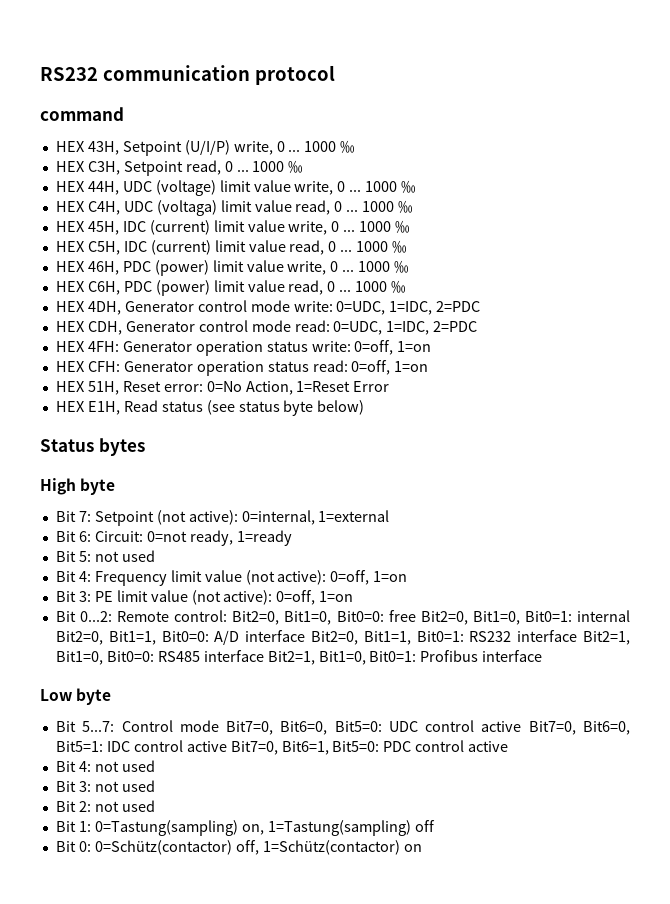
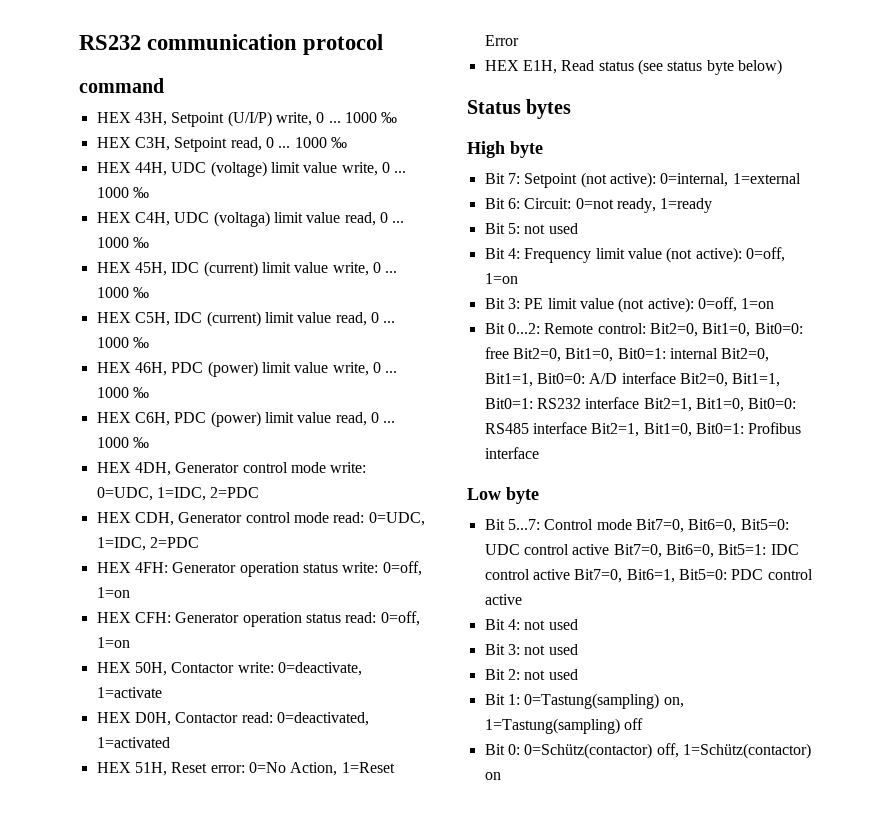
+ HEX 50H, Contactor write: 0=deactivate, 1=activate
+ HEX D0H, Contactor read: 0=deactivated, 1=activated

